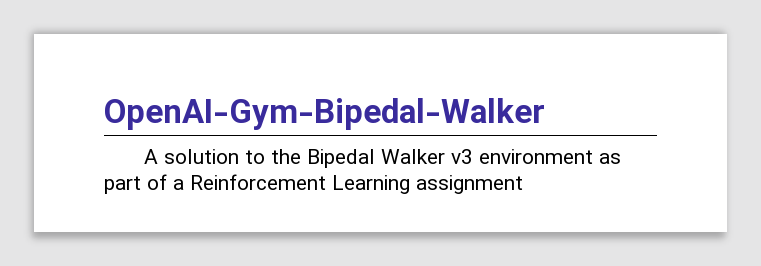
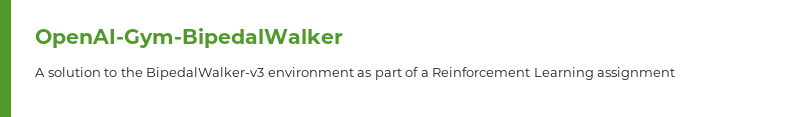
- OpenAI-Gym-Bipedal-Walker
+ OpenAI-Gym-BipedalWalker
- A solution to the Bipedal Walker v3 environment as part of a Reinforcement Learning assignment
+ A solution to the BipedalWalker-v3 environment as part of a Reinforcement Learning assignment

